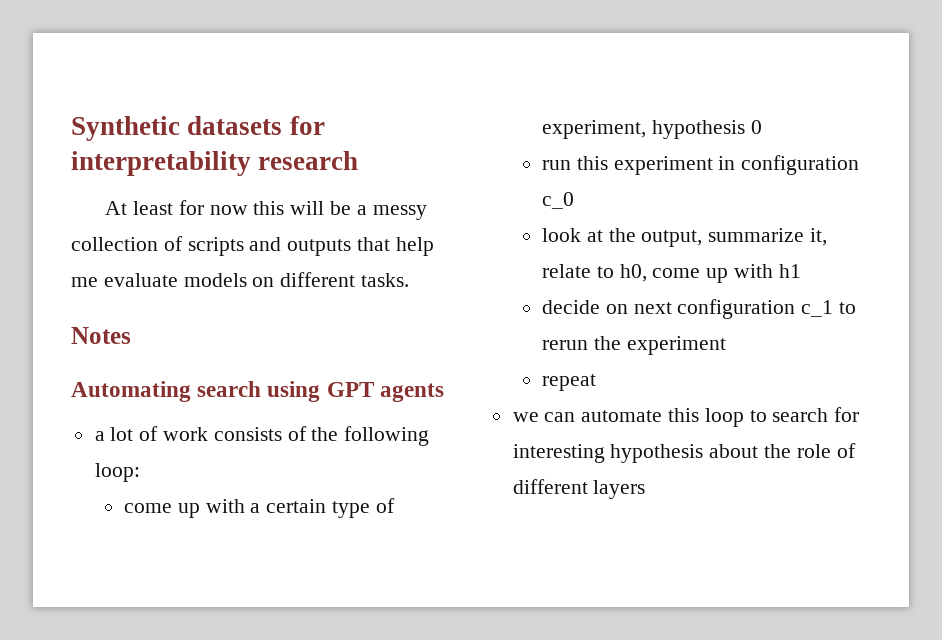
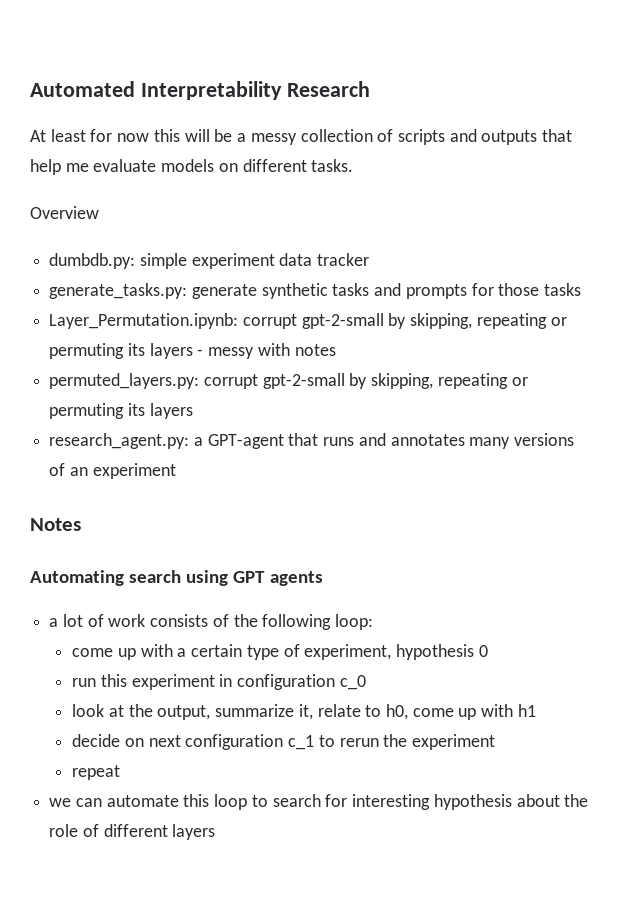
- Synthetic datasets for interpretability research
+ Automated Interpretability Research
+ Overview
+ dumbdb.py: simple experiment data tracker
+ generate_tasks.py: generate synthetic tasks and prompts for those tasks
+ Layer_Permutation.ipynb: corrupt gpt-2-small by skipping, repeating or permuting its layers - messy with notes
+ permuted_layers.py: corrupt gpt-2-small by skipping, repeating or permuting its layers
+ research_agent.py: a GPT-agent that runs and annotates many versions of an experiment

